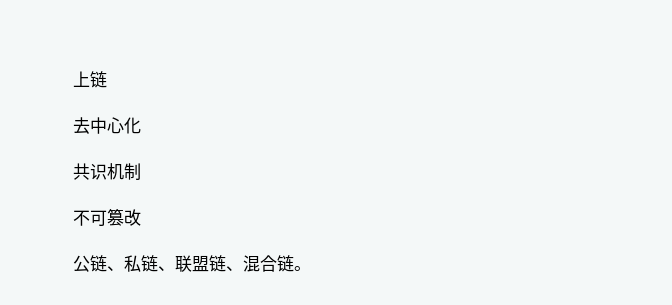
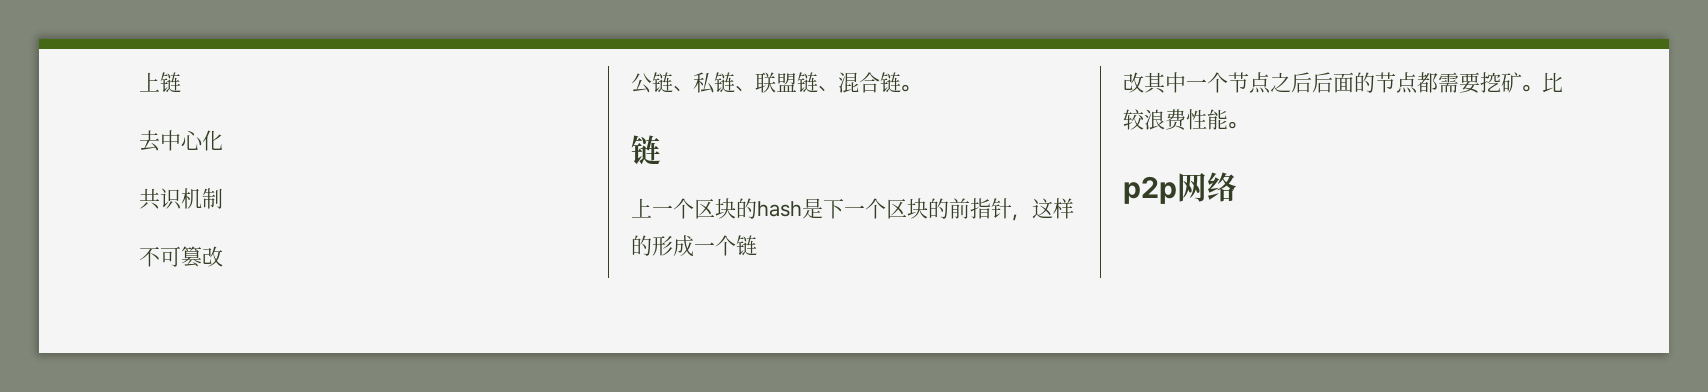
  公链、私链、联盟链、混合链。
+ 链
+ 上一个区块的hash是下一个区块的前指针，这样的形成一个链
+ 改其中一个节点之后后面的节点都需要挖矿。比较浪费性能。
+ p2p网络

